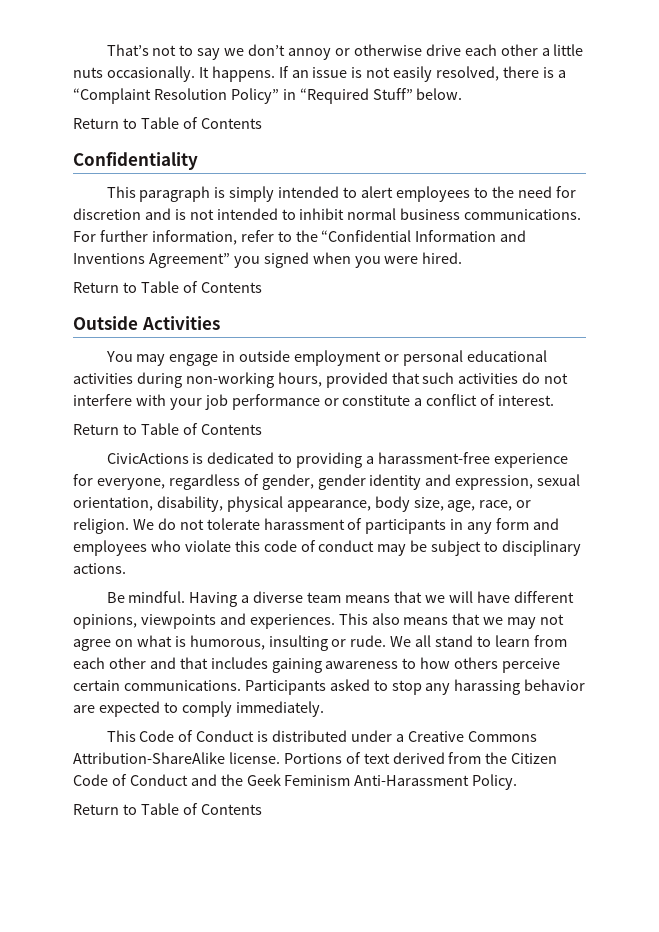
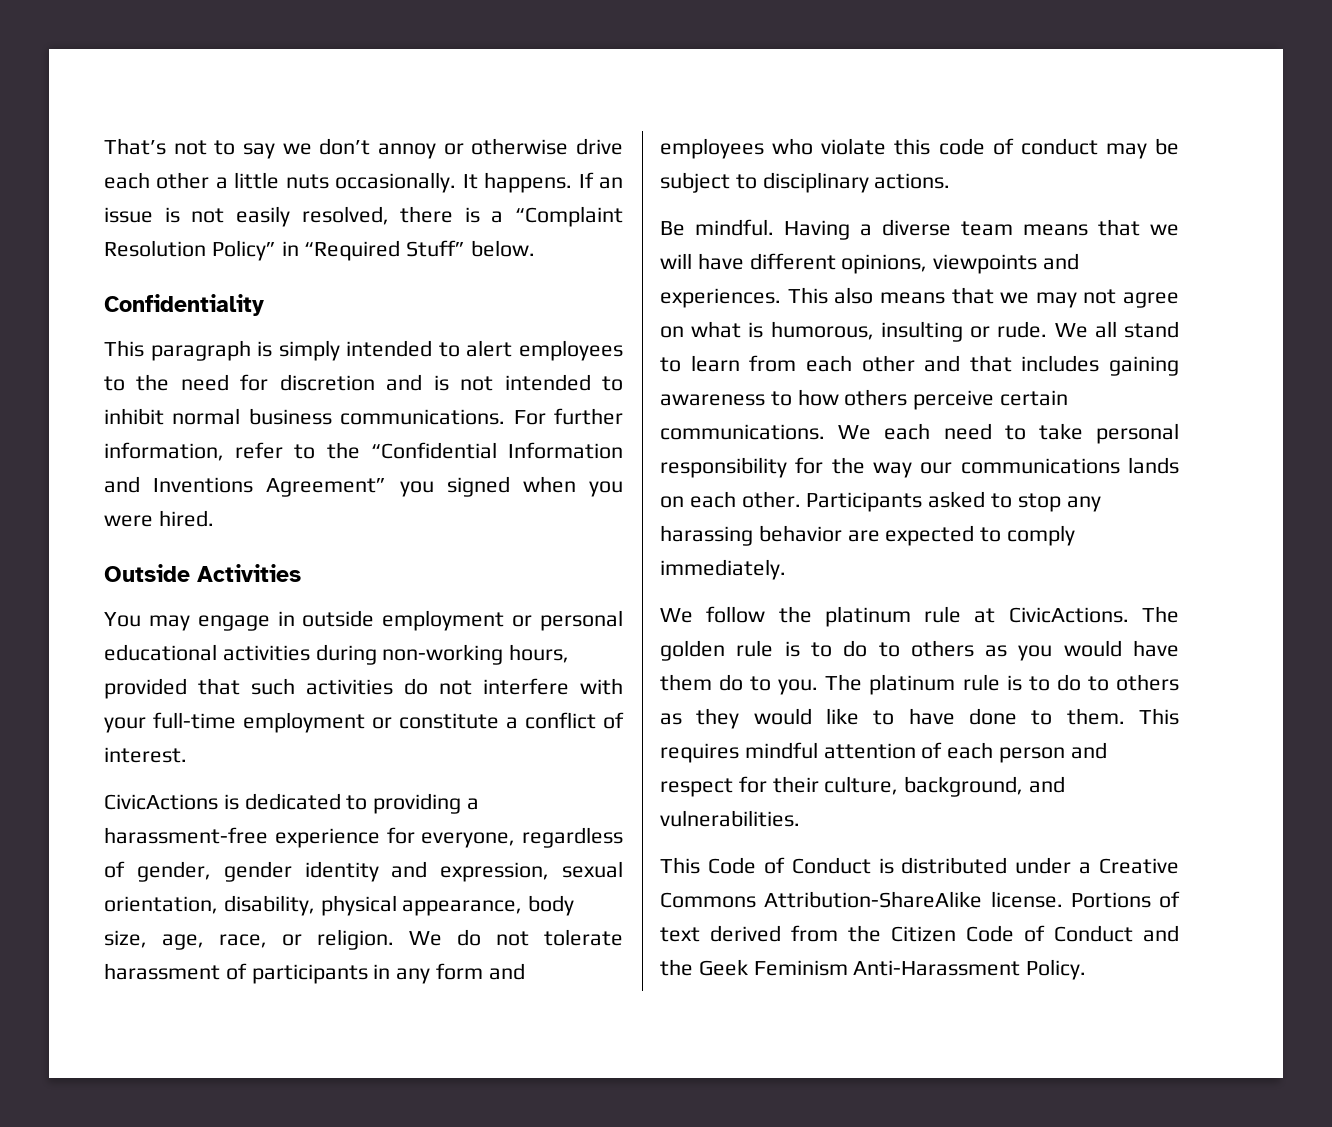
  If an issue is not easily resolved, there is a “Complaint Resolution Policy” in “Required Stuff” below.
- Return to Table of Contents
  For further information, refer to the “Confidential Information and Inventions Agreement” you signed when you were hired.
- Return to Table of Contents
- You may engage in outside employment or personal educational activities during non-working hours, provided that such activities do not interfere with your job performance or constitute a conflict of interest.
- Return to Table of Contents
+ You may engage in outside employment or personal educational activities during non-working hours, provided that such activities do not interfere with your full-time employment or constitute a conflict of interest.
+ We each need to take personal responsibility for the way our communications lands on each other.
+ We follow the platinum rule at CivicActions. The golden rule is to do to others as you would have them do to you. The platinum rule is to do to others as they would like to have done to them. This requires mindful attention of each person and respect for their culture, background, and vulnerabilities.
  Portions of text derived from the Citizen Code of Conduct and the Geek Feminism Anti-Harassment Policy.
- Return to Table of Contents

